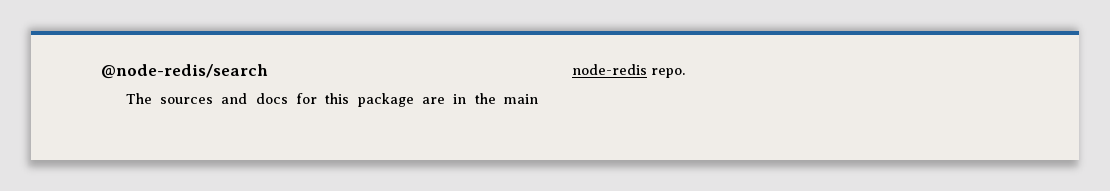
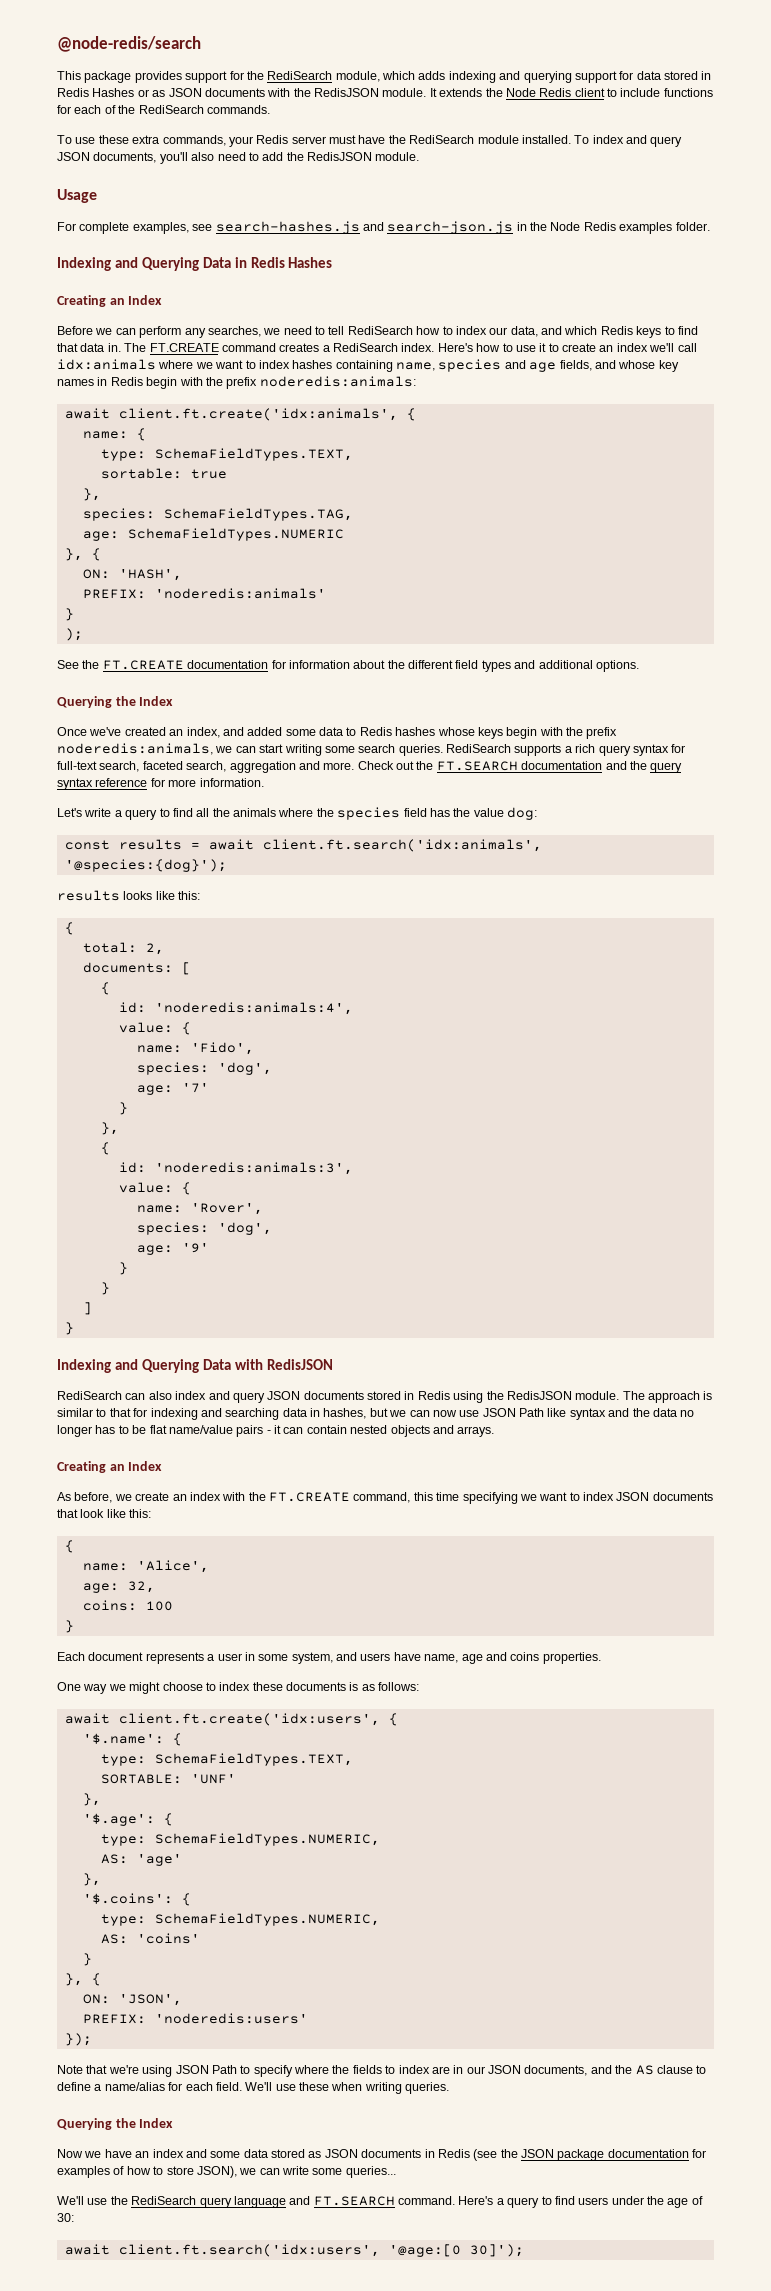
- The sources and docs for this package are in the main node-redis repo.
+ This package provides support for the RediSearch module, which adds indexing and querying support for data stored in Redis Hashes or as JSON documents with the RedisJSON module. It extends the Node Redis client to include functions for each of the RediSearch commands.
+ To use these extra commands, your Redis server must have the RediSearch module installed. To index and query JSON documents, you'll also need to add the RedisJSON module.
+ Usage
+ For complete examples, see search-hashes.js and search-json.js in the Node Redis examples folder.
+ Indexing and Querying Data in Redis Hashes
+ Creating an Index
+ Before we can perform any searches, we need to tell RediSearch how to index our data, and which Redis keys to find that data in. The FT.CREATE command creates a RediSearch index. Here's how to use it to create an index we'll call idx:animals where we want to index hashes containing name, species and age fields, and whose key names in Redis begin with the prefix noderedis:animals:
+ await client.ft.create('idx:animals', {
+ name: {
+ type: SchemaFieldTypes.TEXT,
+ sortable: true
+ },
+ species: SchemaFieldTypes.TAG,
+ age: SchemaFieldTypes.NUMERIC
+ }, {
+ ON: 'HASH',
+ PREFIX: 'noderedis:animals'
+ }
+ );
+ See the FT.CREATE documentation for information about the different field types and additional options.
+ Querying the Index
+ Once we've created an index, and added some data to Redis hashes whose keys begin with the prefix noderedis:animals, we can start writing some search queries. RediSearch supports a rich query syntax for full-text search, faceted search, aggregation and more. Check out the FT.SEARCH documentation and the query syntax reference for more information.
+ Let's write a query to find all the animals where the species field has the value dog:
+ const results = await client.ft.search('idx:animals', '@species:{dog}');
+ results looks like this:
+ {
+ total: 2,
+ documents: [
+ {
+ id: 'noderedis:animals:4',
+ value: {
+ name: 'Fido',
+ species: 'dog',
+ age: '7'
+ }
+ },
+ {
+ id: 'noderedis:animals:3',
+ value: {
+ name: 'Rover',
+ species: 'dog',
+ age: '9'
+ }
+ }
+ ]
+ }
+ Indexing and Querying Data with RedisJSON
+ RediSearch can also index and query JSON documents stored in Redis using the RedisJSON module. The approach is similar to that for indexing and searching data in hashes, but we can now use JSON Path like syntax and the data no longer has to be flat name/value pairs - it can contain nested objects and arrays.
+ Creating an Index
+ As before, we create an index with the FT.CREATE command, this time specifying we want to index JSON documents that look like this:
+ {
+ name: 'Alice',
+ age: 32,
+ coins: 100
+ }
+ Each document represents a user in some system, and users have name, age and coins properties.
+ One way we might choose to index these documents is as follows:
+ await client.ft.create('idx:users', {
+ '$.name': {
+ type: SchemaFieldTypes.TEXT,
+ SORTABLE: 'UNF'
+ },
+ '$.age': {
+ type: SchemaFieldTypes.NUMERIC,
+ AS: 'age'
+ },
+ '$.coins': {
+ type: SchemaFieldTypes.NUMERIC,
+ AS: 'coins'
+ }
+ }, {
+ ON: 'JSON',
+ PREFIX: 'noderedis:users'
+ });
+ Note that we're using JSON Path to specify where the fields to index are in our JSON documents, and the AS clause to define a name/alias for each field. We'll use these when writing queries.
+ Querying the Index
+ Now we have an index and some data stored as JSON documents in Redis (see the JSON package documentation for examples of how to store JSON), we can write some queries...
+ We'll use the RediSearch query language and FT.SEARCH command. Here's a query to find users under the age of 30:
+ await client.ft.search('idx:users', '@age:[0 30]');

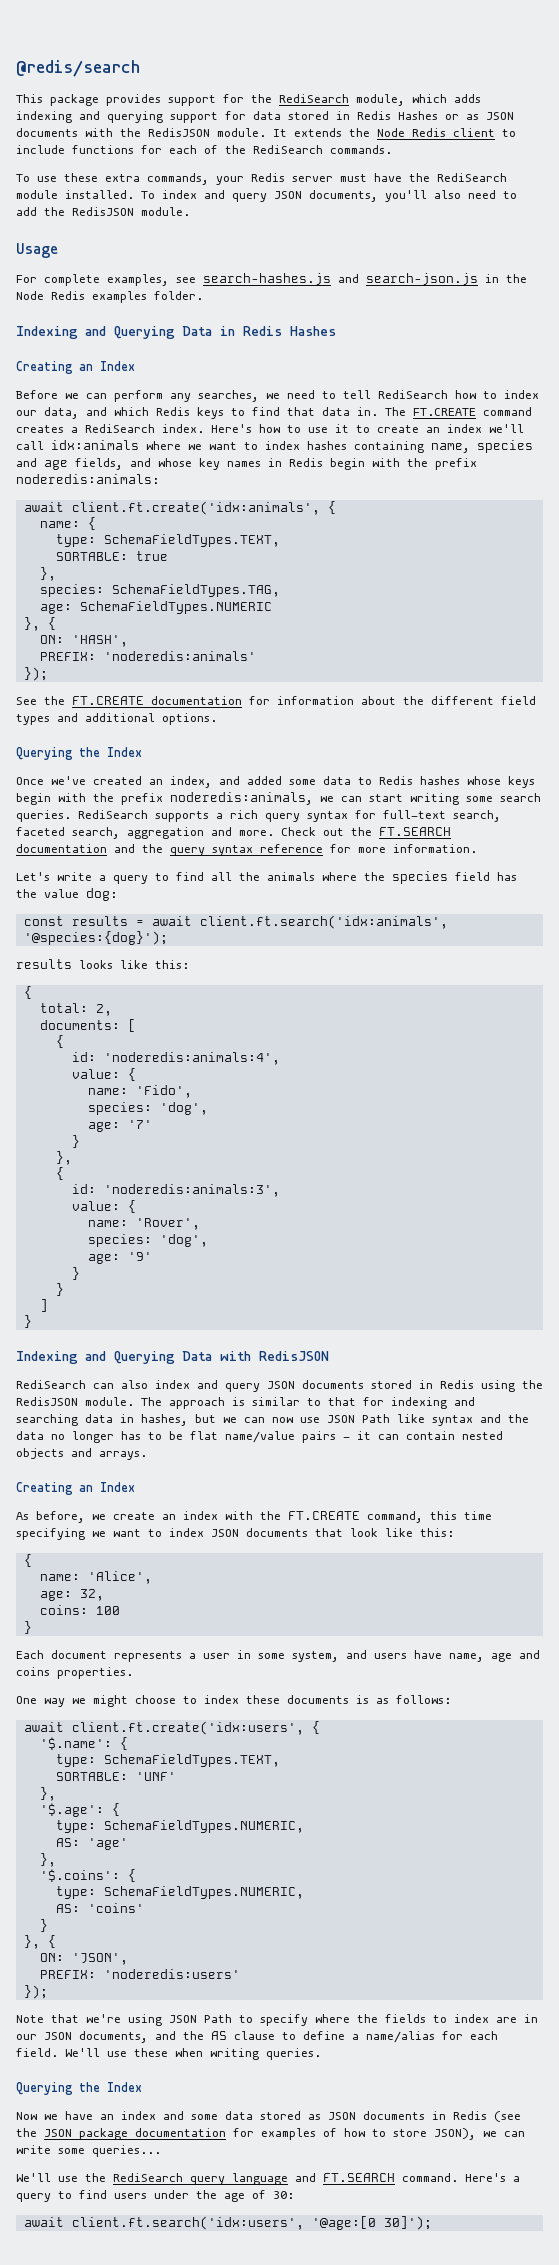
- @node-redis/search
+ @redis/search
- sortable: true
+ SORTABLE: true
  PREFIX: 'noderedis:animals'
- }
- );
+ });

